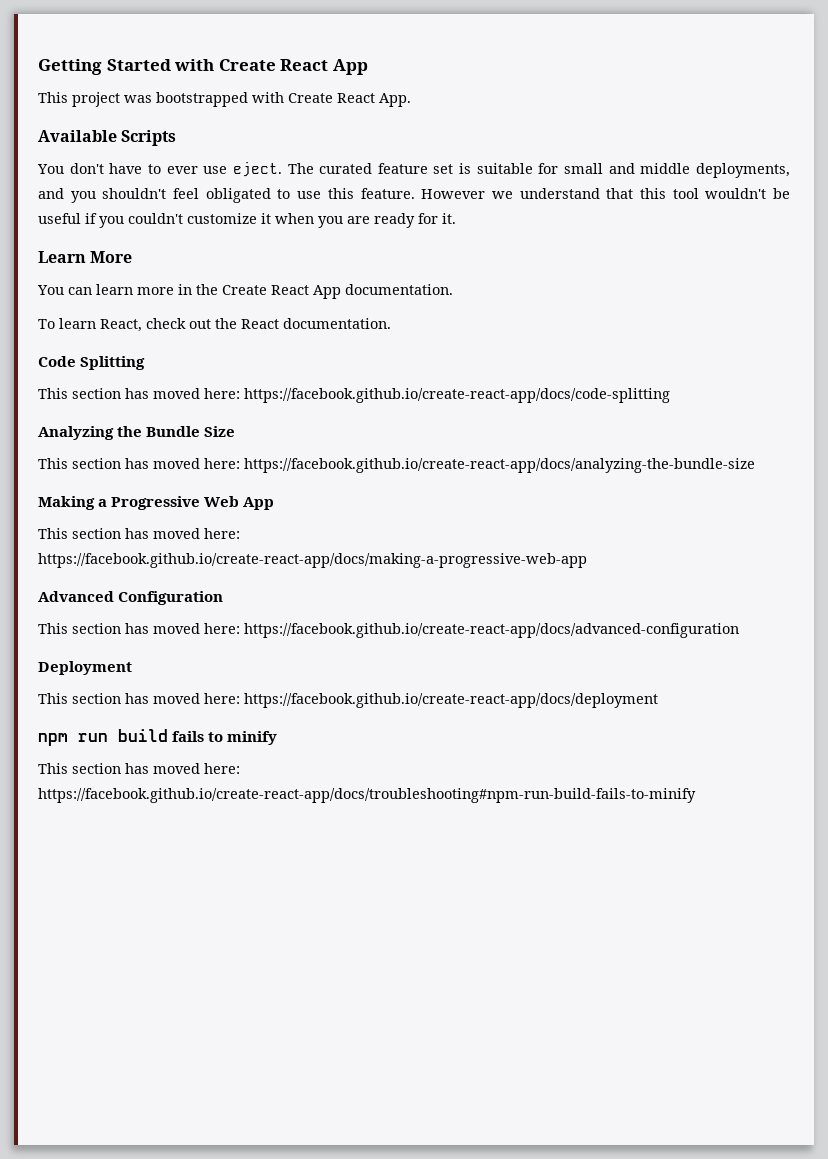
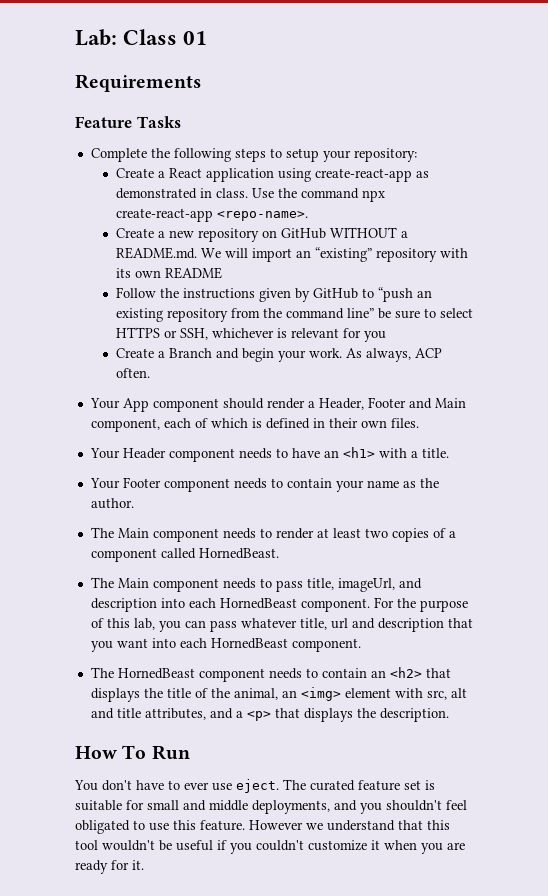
- Getting Started with Create React App
- This project was bootstrapped with Create React App.
- Available Scripts
+ Lab: Class 01
+ Requirements
+ Feature Tasks
+ Complete the following steps to setup your repository:
+ Create a React application using create-react-app as demonstrated in class. Use the command npx create-react-app <repo-name>.
+ Create a new repository on GitHub WITHOUT a README.md. We will import an “existing” repository with its own README
+ Follow the instructions given by GitHub to “push an existing repository from the command line” be sure to select HTTPS or SSH, whichever is relevant for you
+ Create a Branch and begin your work. As always, ACP often.
+ Your App component should render a Header, Footer and Main component, each of which is defined in their own files.
+ Your Header component needs to have an <h1> with a title.
+ Your Footer component needs to contain your name as the author.
+ The Main component needs to render at least two copies of a component called HornedBeast.
+ The Main component needs to pass title, imageUrl, and description into each HornedBeast component. For the purpose of this lab, you can pass whatever title, url and description that you want into each HornedBeast component.
+ The HornedBeast component needs to contain an <h2> that displays the title of the animal, an <img> element with src, alt and title attributes, and a <p> that displays the description.
+ How To Run
- Learn More
- You can learn more in the Create React App documentation.
- To learn React, check out the React documentation.
- Code Splitting
- This section has moved here: https://facebook.github.io/create-react-app/docs/code-splitting
- Analyzing the Bundle Size
- This section has moved here: https://facebook.github.io/create-react-app/docs/analyzing-the-bundle-size
- Making a Progressive Web App
- This section has moved here: https://facebook.github.io/create-react-app/docs/making-a-progressive-web-app
- Advanced Configuration
- This section has moved here: https://facebook.github.io/create-react-app/docs/advanced-configuration
- Deployment
- This section has moved here: https://facebook.github.io/create-react-app/docs/deployment
- npm run build fails to minify
- This section has moved here: https://facebook.github.io/create-react-app/docs/troubleshooting#npm-run-build-fails-to-minify

